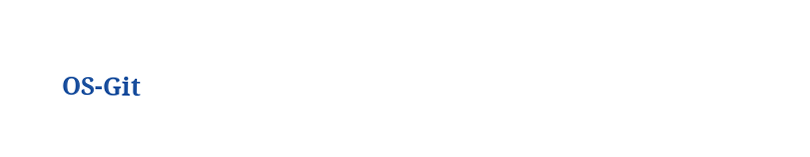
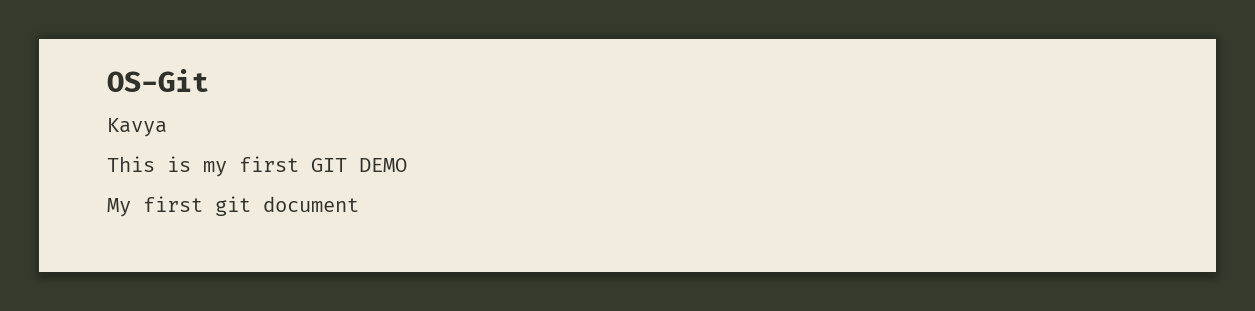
+ Kavya
+ This is my first GIT DEMO
+ My first git document

